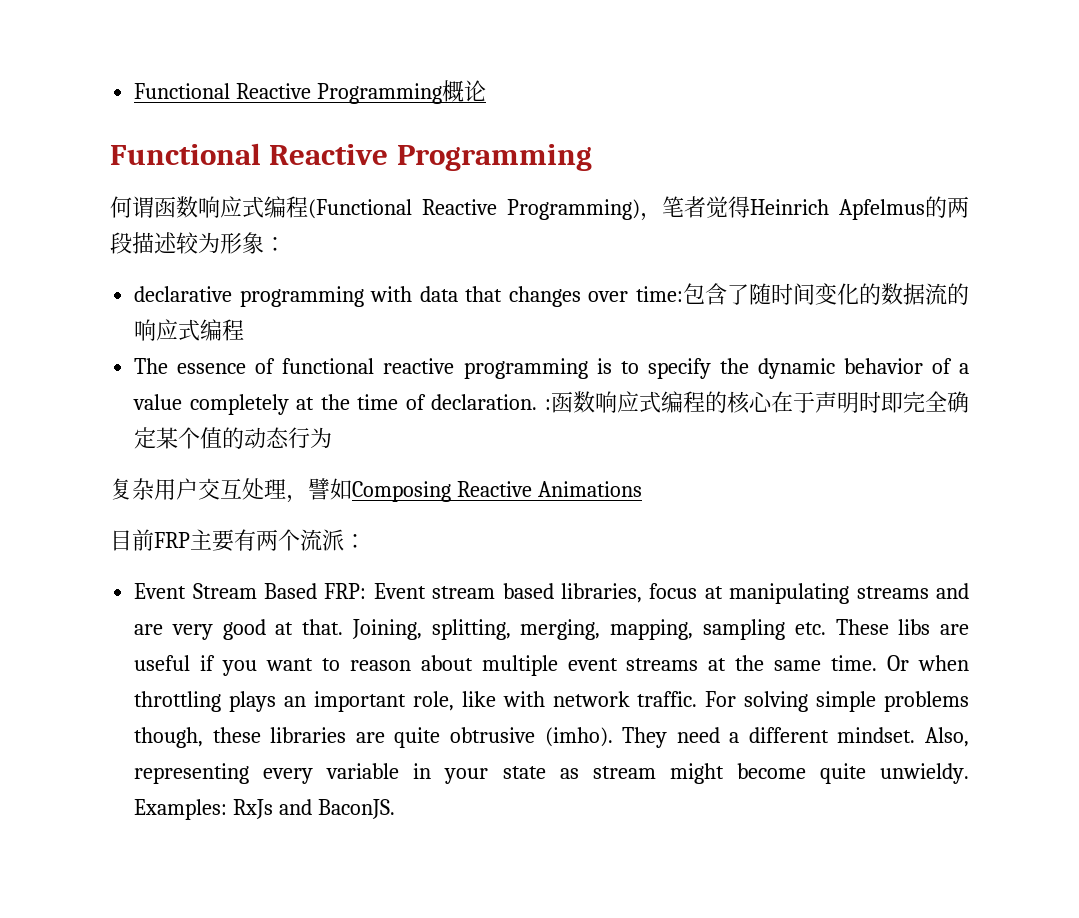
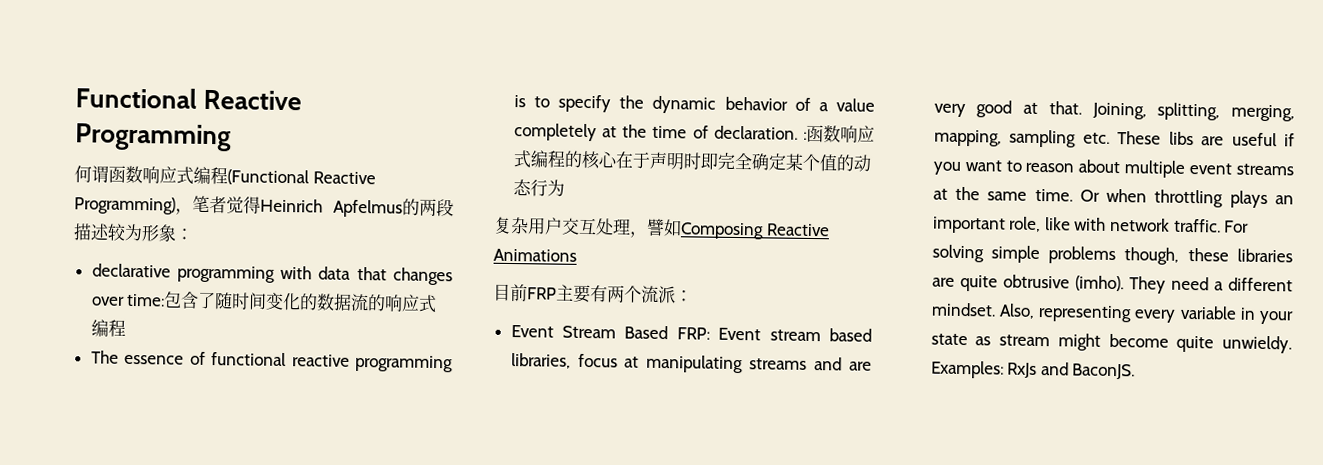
- Functional Reactive Programming概论

